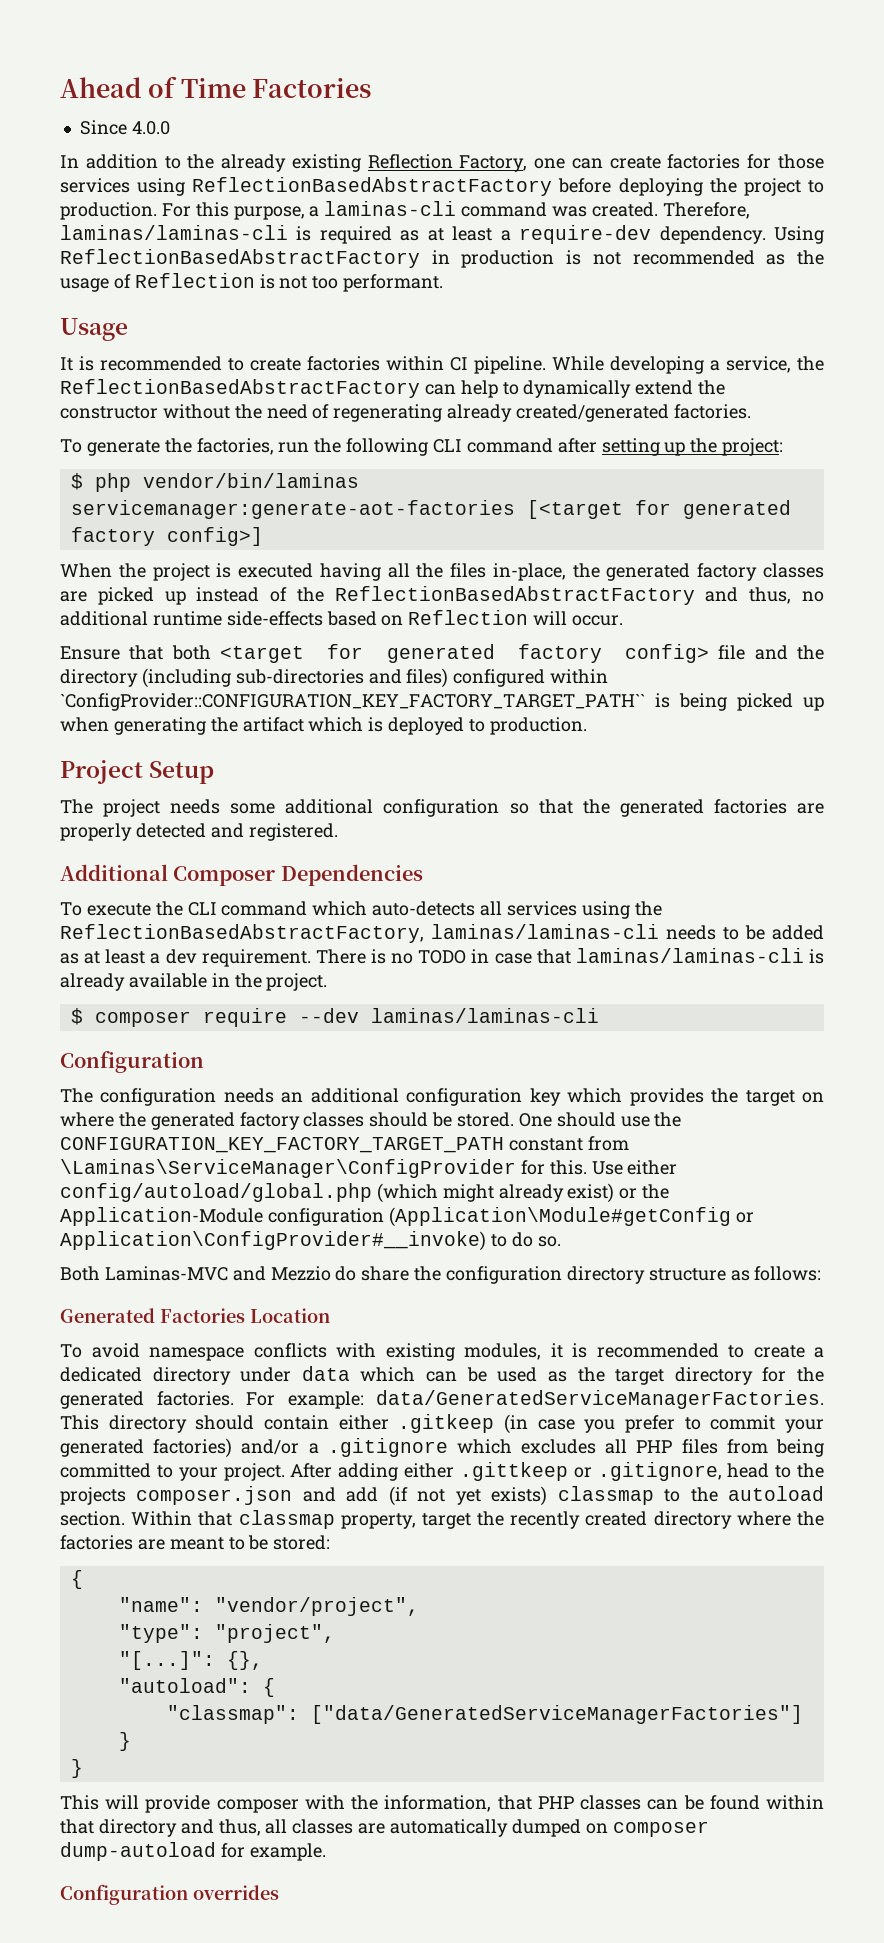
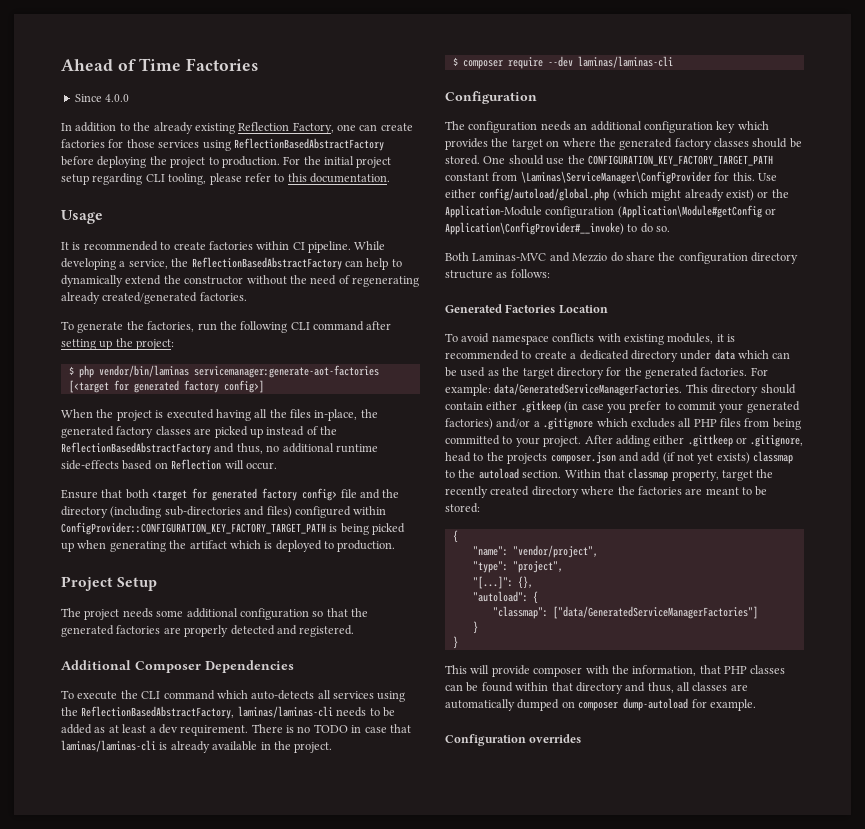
- For this purpose, a laminas-cli command was created. Therefore, laminas/laminas-cli is required as at least a require-dev dependency. Using ReflectionBasedAbstractFactory in production is not recommended as the usage of Reflection is not too performant.
+ For the initial project setup regarding CLI tooling, please refer to this documentation.
- Ensure that both <target for generated factory config> file and the directory (including sub-directories and files) configured within `ConfigProvider::CONFIGURATION_KEY_FACTORY_TARGET_PATH`` is being picked up when generating the artifact which is deployed to production.
+ Ensure that both <target for generated factory config> file and the directory (including sub-directories and files) configured within ConfigProvider::CONFIGURATION_KEY_FACTORY_TARGET_PATH is being picked up when generating the artifact which is deployed to production.

